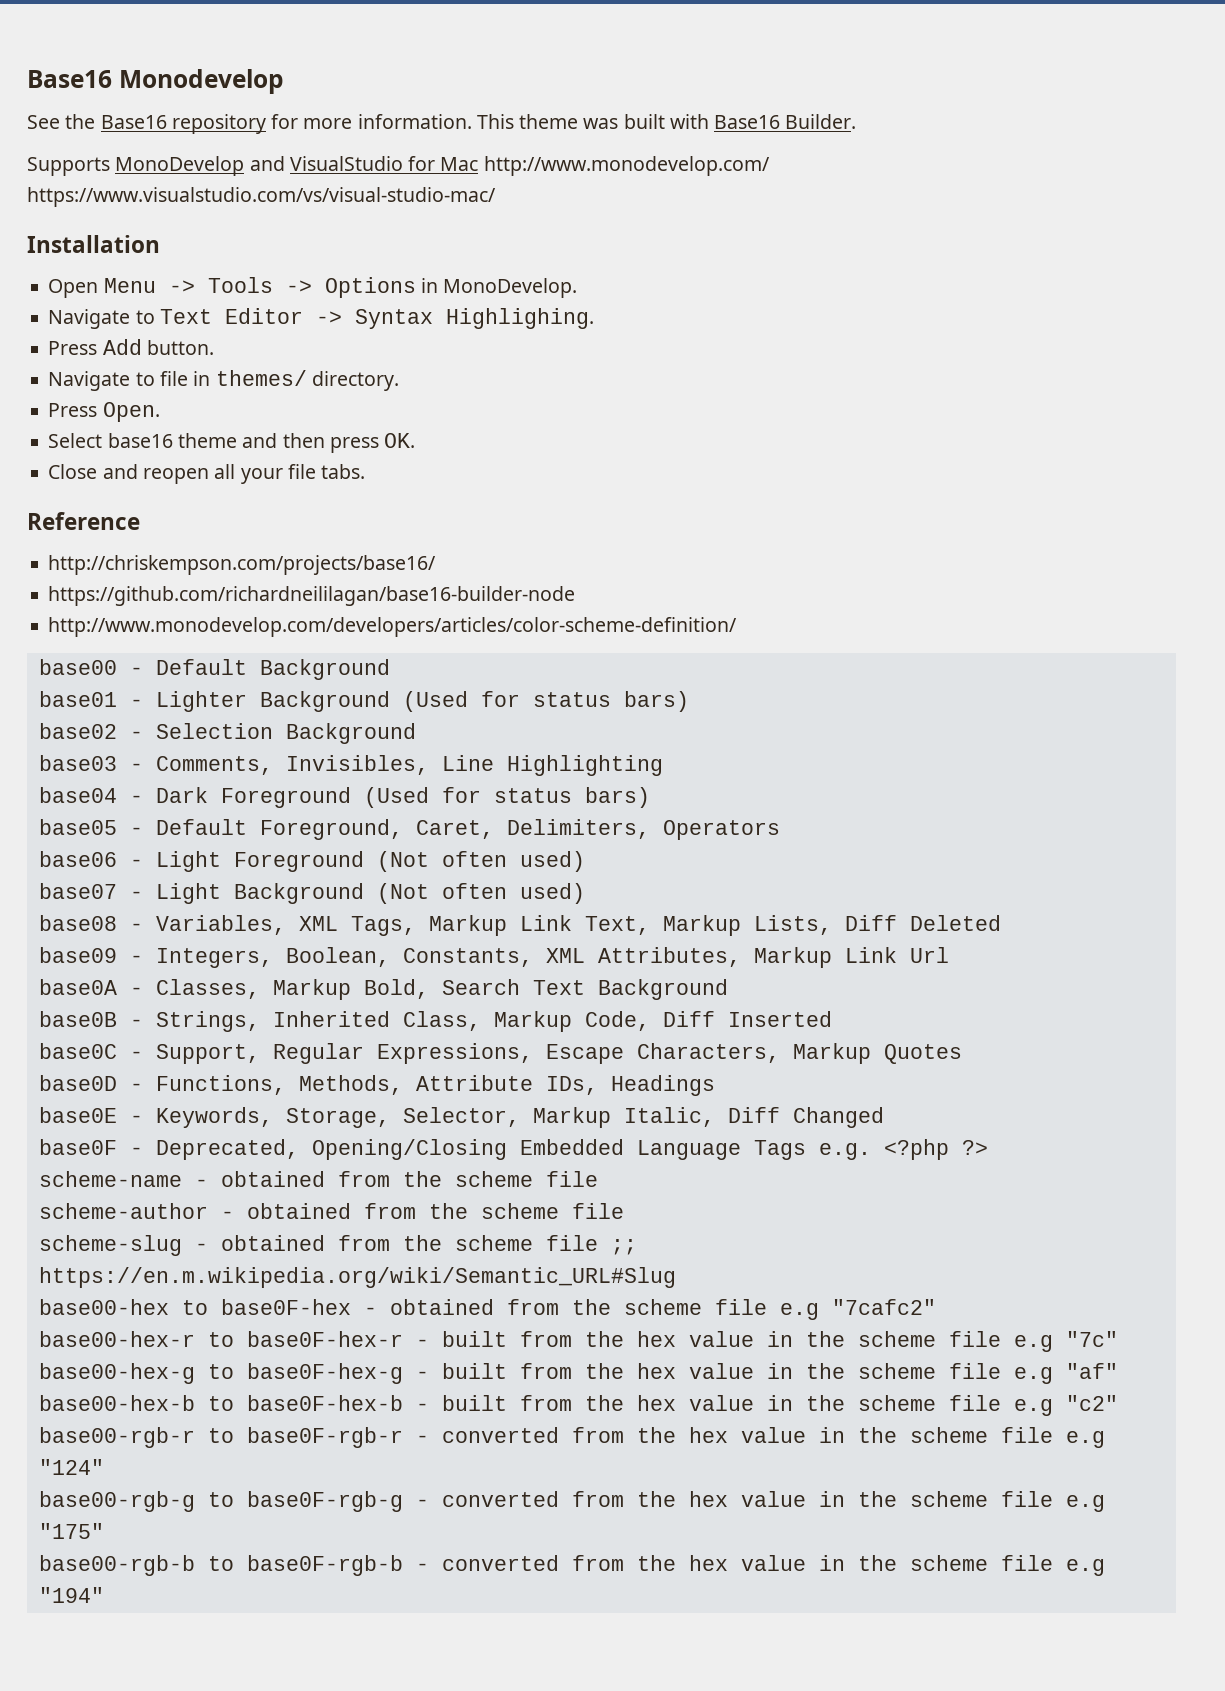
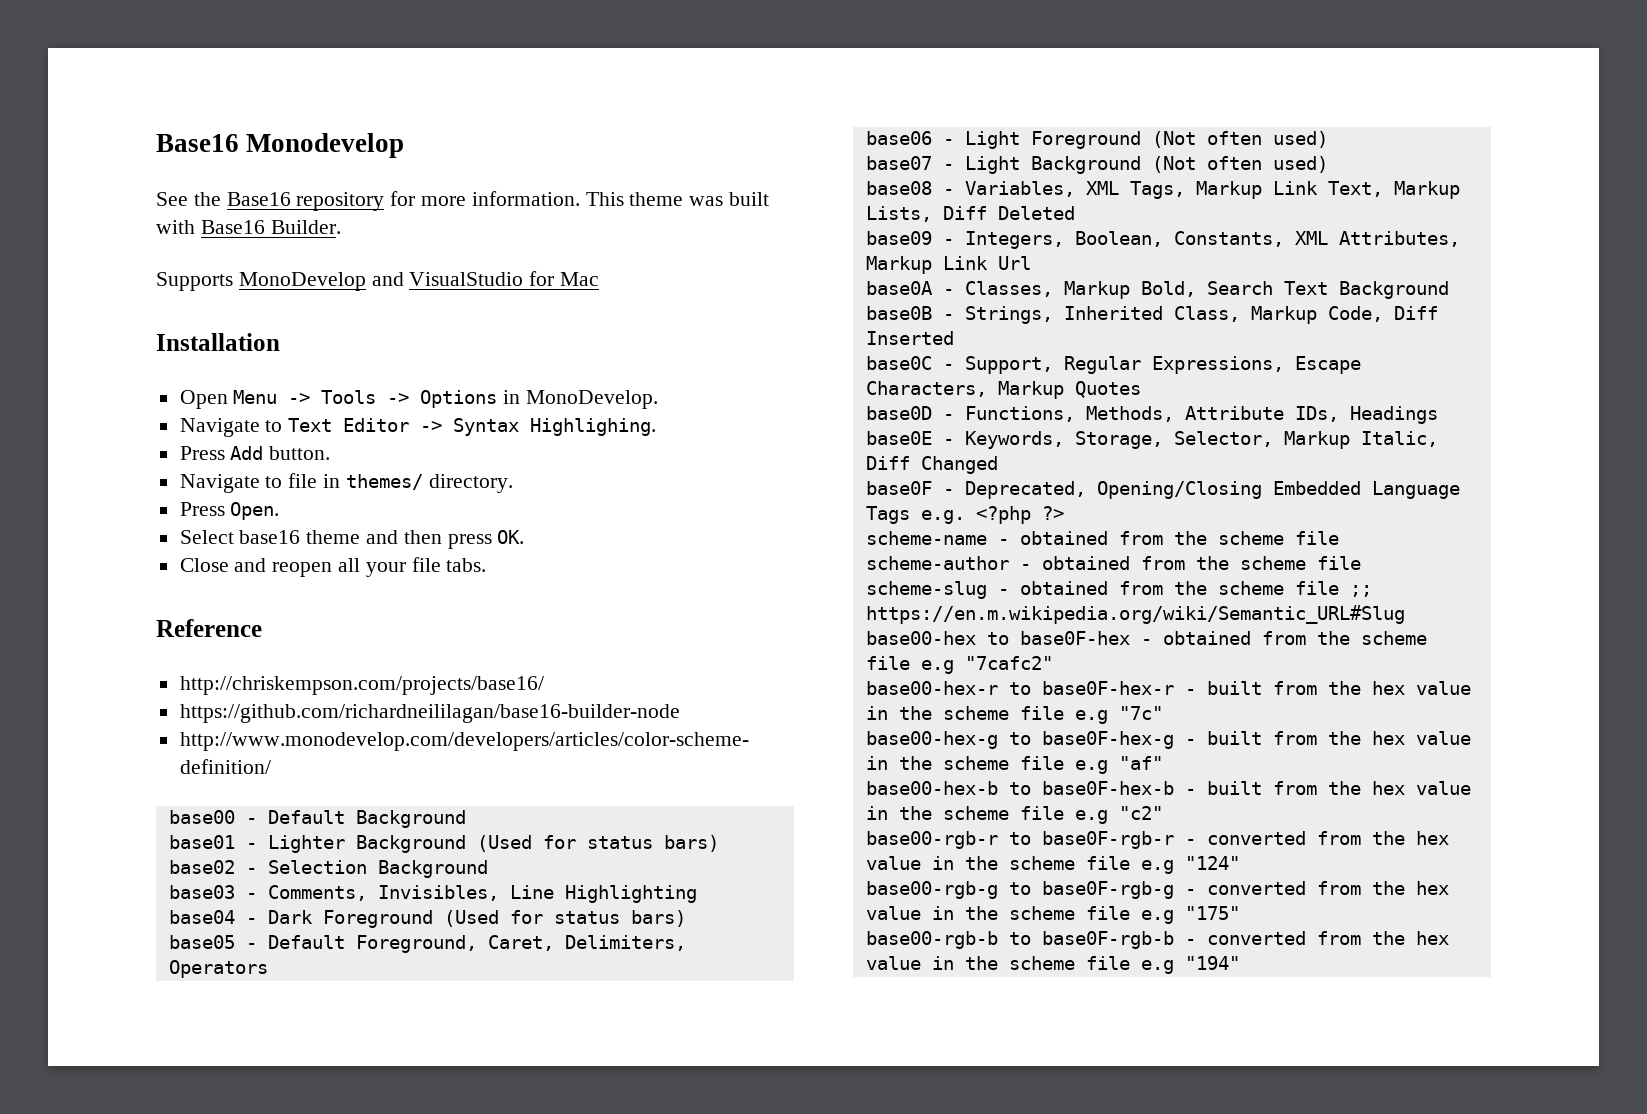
- Supports MonoDevelop and VisualStudio for Mac http://www.monodevelop.com/ https://www.visualstudio.com/vs/visual-studio-mac/
+ Supports MonoDevelop and VisualStudio for Mac

